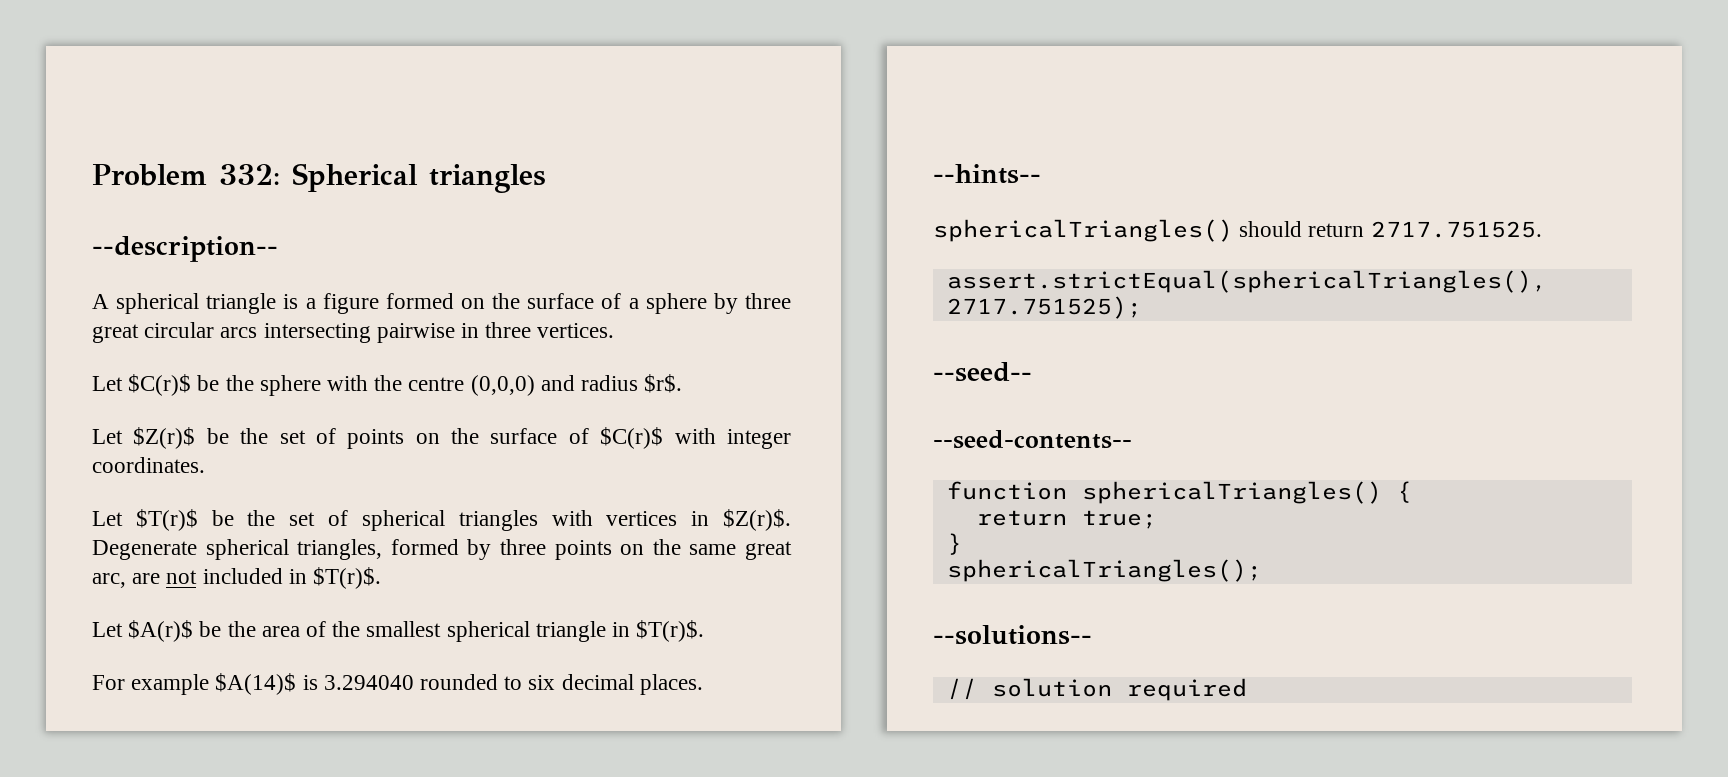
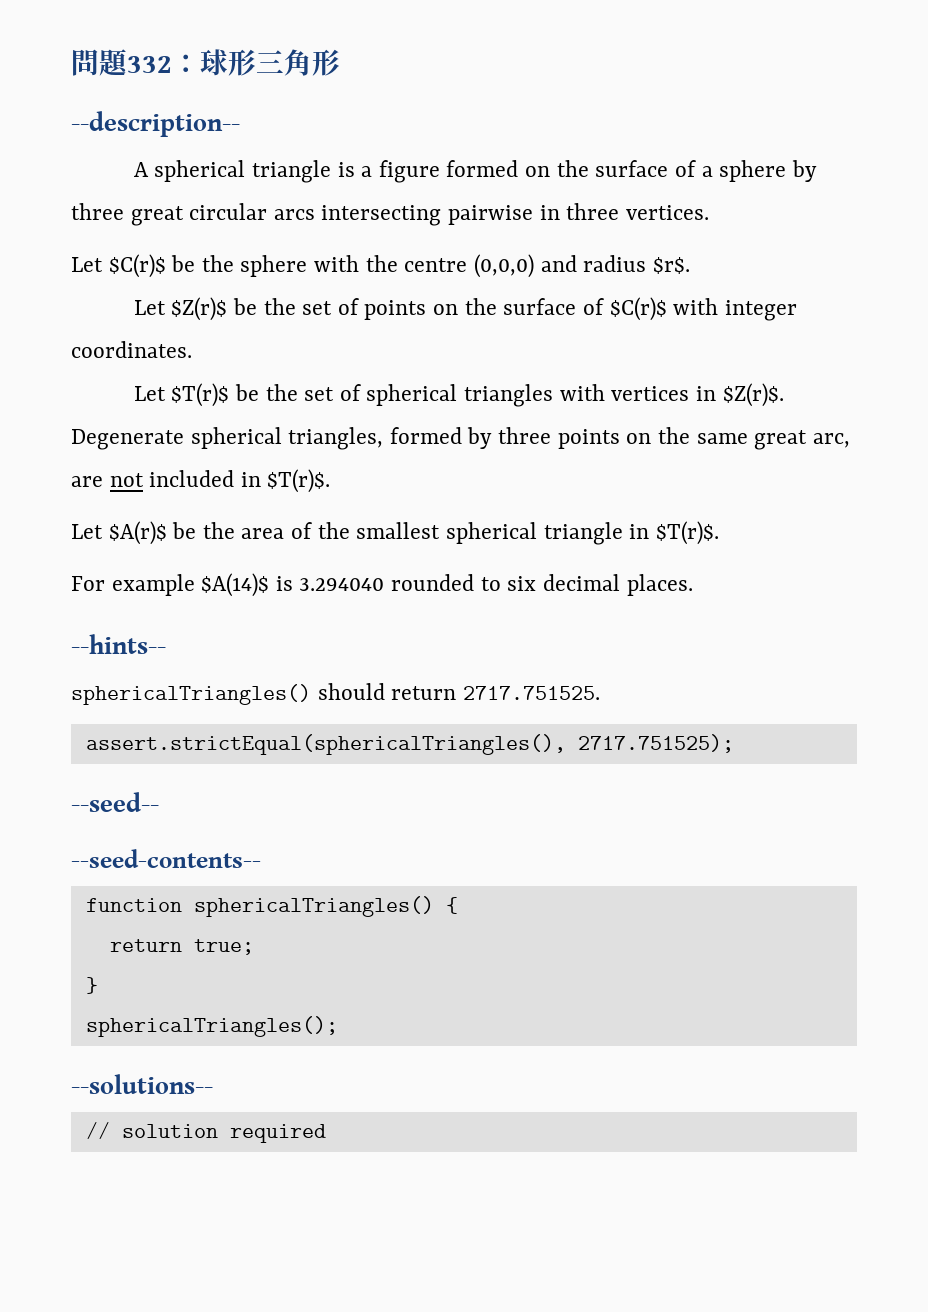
- Problem 332: Spherical triangles
+ 問題332：球形三角形

